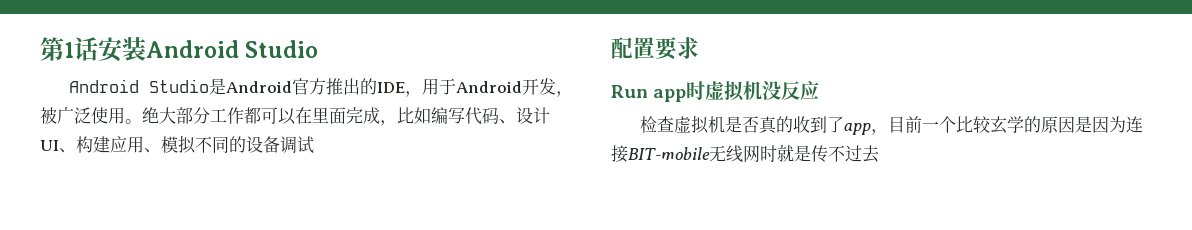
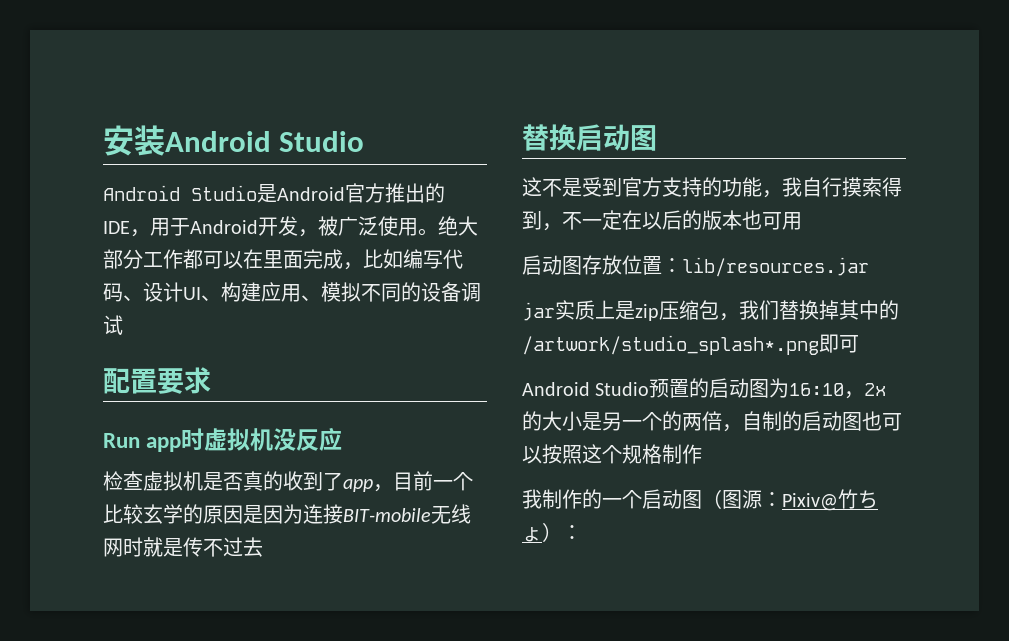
- 第1话安装Android Studio
+ 安装Android Studio
+ 替换启动图
+ 这不是受到官方支持的功能，我自行摸索得到，不一定在以后的版本也可用
+ 启动图存放位置：lib/resources.jar
+ jar实质上是zip压缩包，我们替换掉其中的/artwork/studio_splash*.png即可
+ Android Studio预置的启动图为16:10，2x的大小是另一个的两倍，自制的启动图也可以按照这个规格制作
+ 我制作的一个启动图（图源：Pixiv@竹ちょ）：

